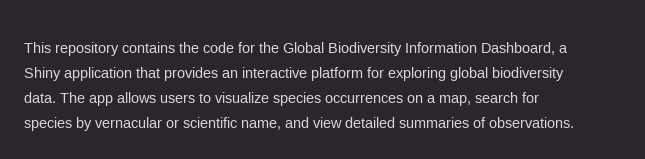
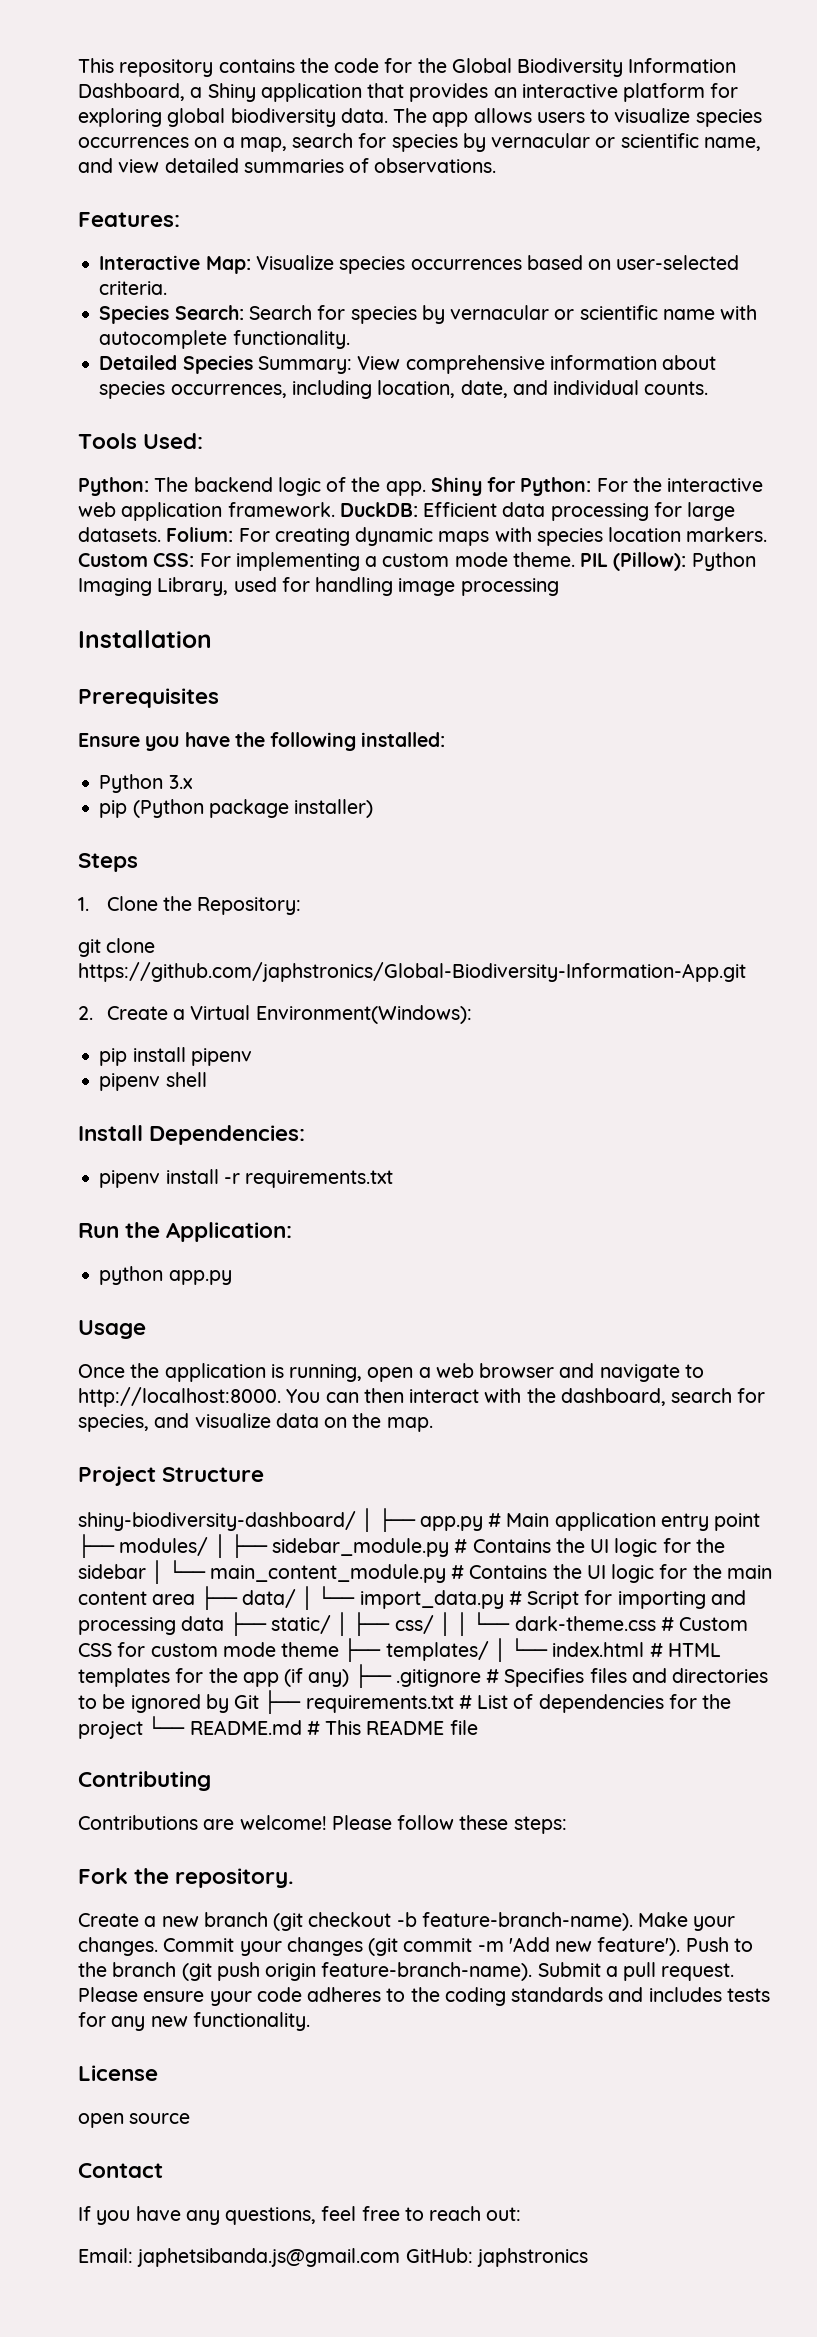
+ Features:
+ Interactive Map: Visualize species occurrences based on user-selected criteria.
+ Species Search: Search for species by vernacular or scientific name with autocomplete functionality.
+ Detailed Species Summary: View comprehensive information about species occurrences, including location, date, and individual counts.
+ Tools Used:
+ Python: The backend logic of the app. Shiny for Python: For the interactive web application framework. DuckDB: Efficient data processing for large datasets. Folium: For creating dynamic maps with species location markers. Custom CSS: For implementing a custom mode theme. PIL (Pillow): Python Imaging Library, used for handling image processing
+ Installation
+ Prerequisites
+ Ensure you have the following installed:
+ Python 3.x
+ pip (Python package installer)
+ Steps
+ 1. Clone the Repository:
+ git clone https://github.com/japhstronics/Global-Biodiversity-Information-App.git
+ 2. Create a Virtual Environment(Windows):
+ pip install pipenv
+ pipenv shell
+ Install Dependencies:
+ pipenv install -r requirements.txt
+ Run the Application:
+ python app.py
+ Usage
+ Once the application is running, open a web browser and navigate to http://localhost:8000. You can then interact with the dashboard, search for species, and visualize data on the map.
+ Project Structure
+ shiny-biodiversity-dashboard/ │ ├── app.py # Main application entry point ├── modules/ │ ├── sidebar_module.py # Contains the UI logic for the sidebar │ └── main_content_module.py # Contains the UI logic for the main content area ├── data/ │ └── import_data.py # Script for importing and processing data ├── static/ │ ├── css/ │ │ └── dark-theme.css # Custom CSS for custom mode theme ├── templates/ │ └── index.html # HTML templates for the app (if any) ├── .gitignore # Specifies files and directories to be ignored by Git ├── requirements.txt # List of dependencies for the project └── README.md # This README file
+ Contributing
+ Contributions are welcome! Please follow these steps:
+ Fork the repository.
+ Create a new branch (git checkout -b feature-branch-name). Make your changes. Commit your changes (git commit -m 'Add new feature'). Push to the branch (git push origin feature-branch-name). Submit a pull request. Please ensure your code adheres to the coding standards and includes tests for any new functionality.
+ License
+ open source
+ Contact
+ If you have any questions, feel free to reach out:
+ Email: japhetsibanda.js@gmail.com GitHub: japhstronics

